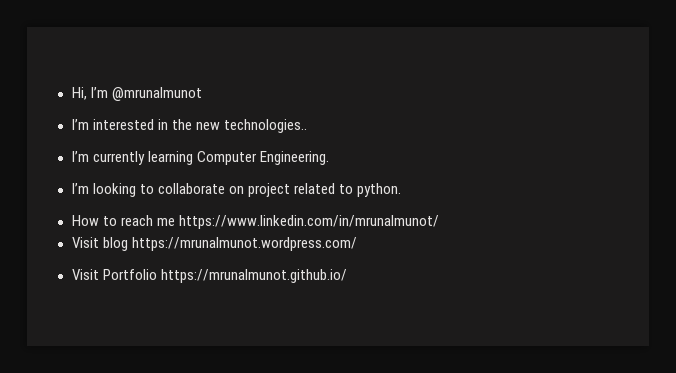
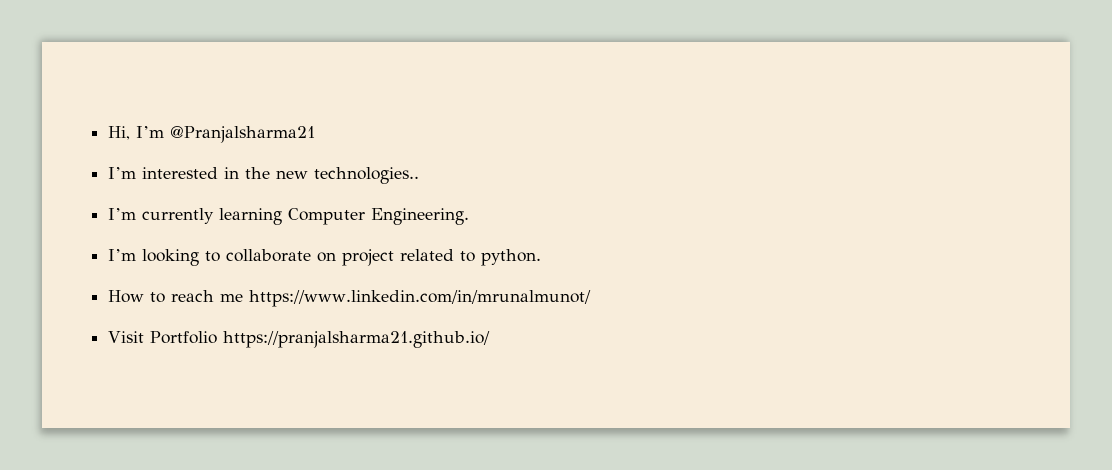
- Hi, I’m @mrunalmunot
+ Hi, I’m @Pranjalsharma21
- Visit blog https://mrunalmunot.wordpress.com/
- Visit Portfolio https://mrunalmunot.github.io/
+ Visit Portfolio https://pranjalsharma21.github.io/

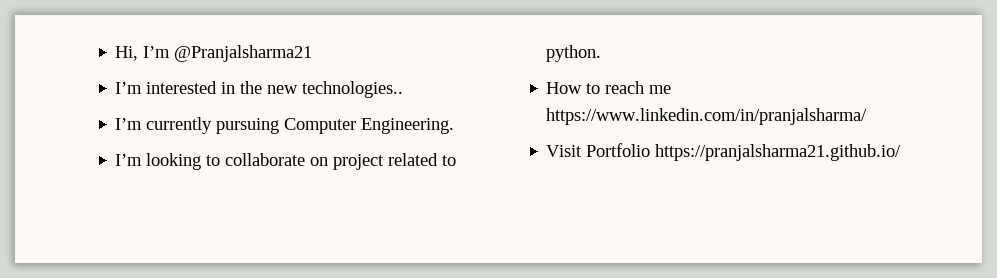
- I’m currently learning Computer Engineering.
+ I’m currently pursuing Computer Engineering.
- How to reach me https://www.linkedin.com/in/mrunalmunot/
+ How to reach me https://www.linkedin.com/in/pranjalsharma/

